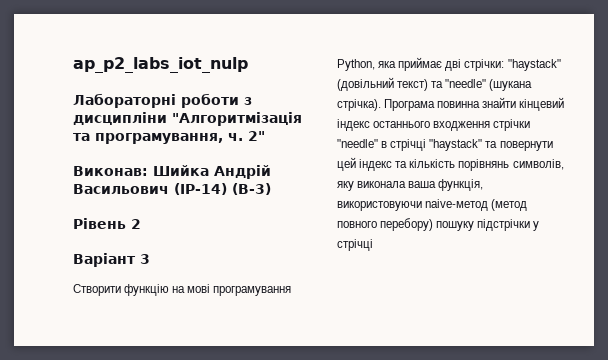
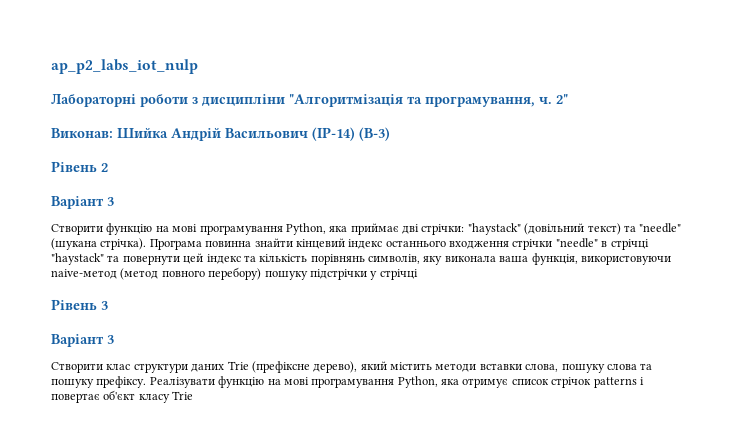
+ Рівень 3
+ Варіант 3
+ Створити клас структури даних Trie (префіксне дерево), який містить методи вставки слова, пошуку слова та пошуку префіксу. Реалізувати функцію на мові програмування Python, яка отримує список стрічок patterns і повертає об'єкт класу Trie

